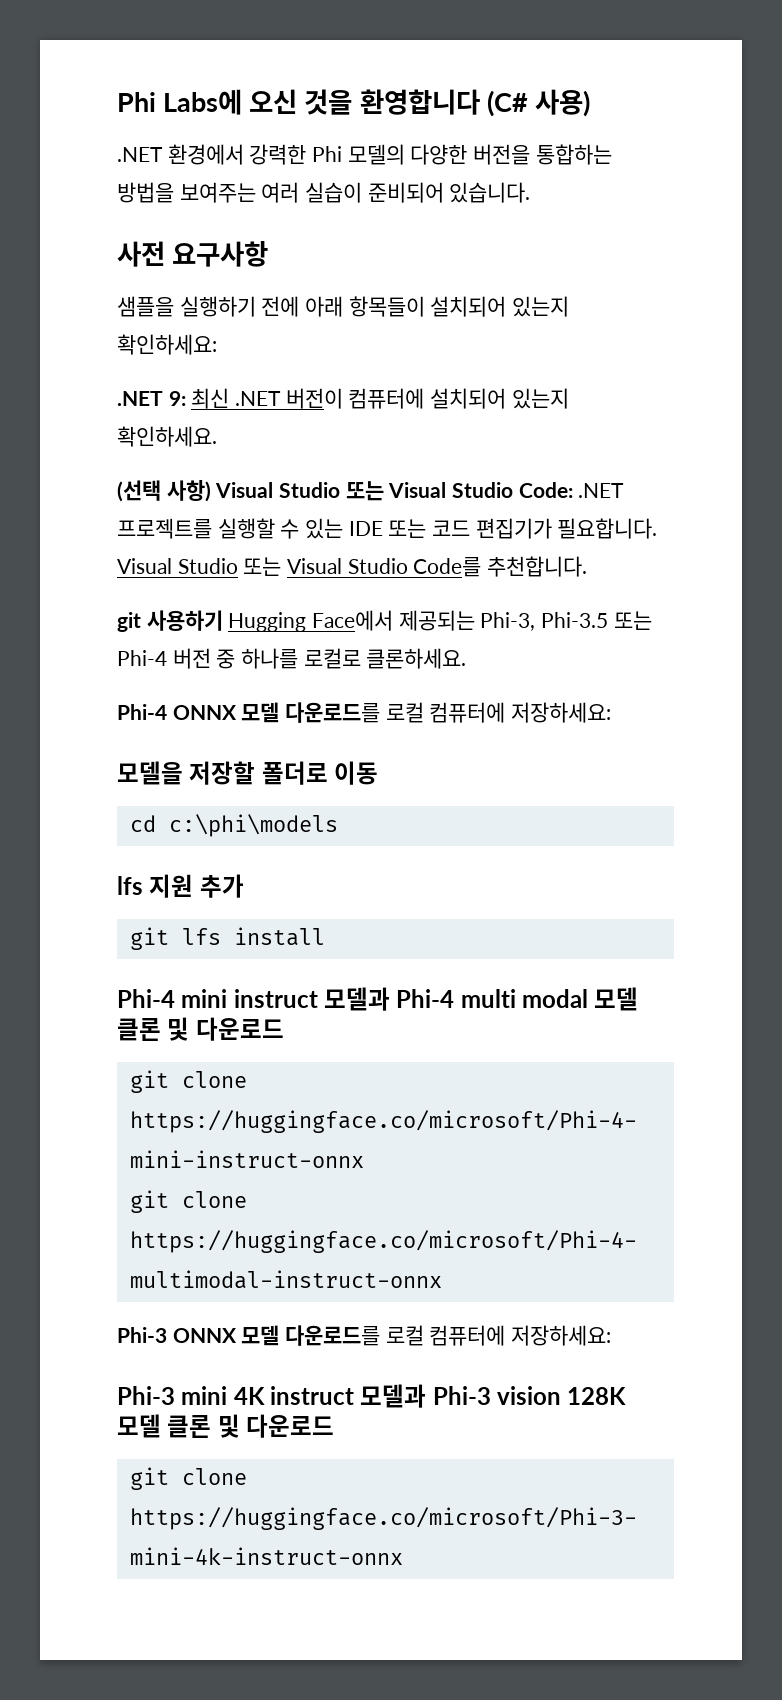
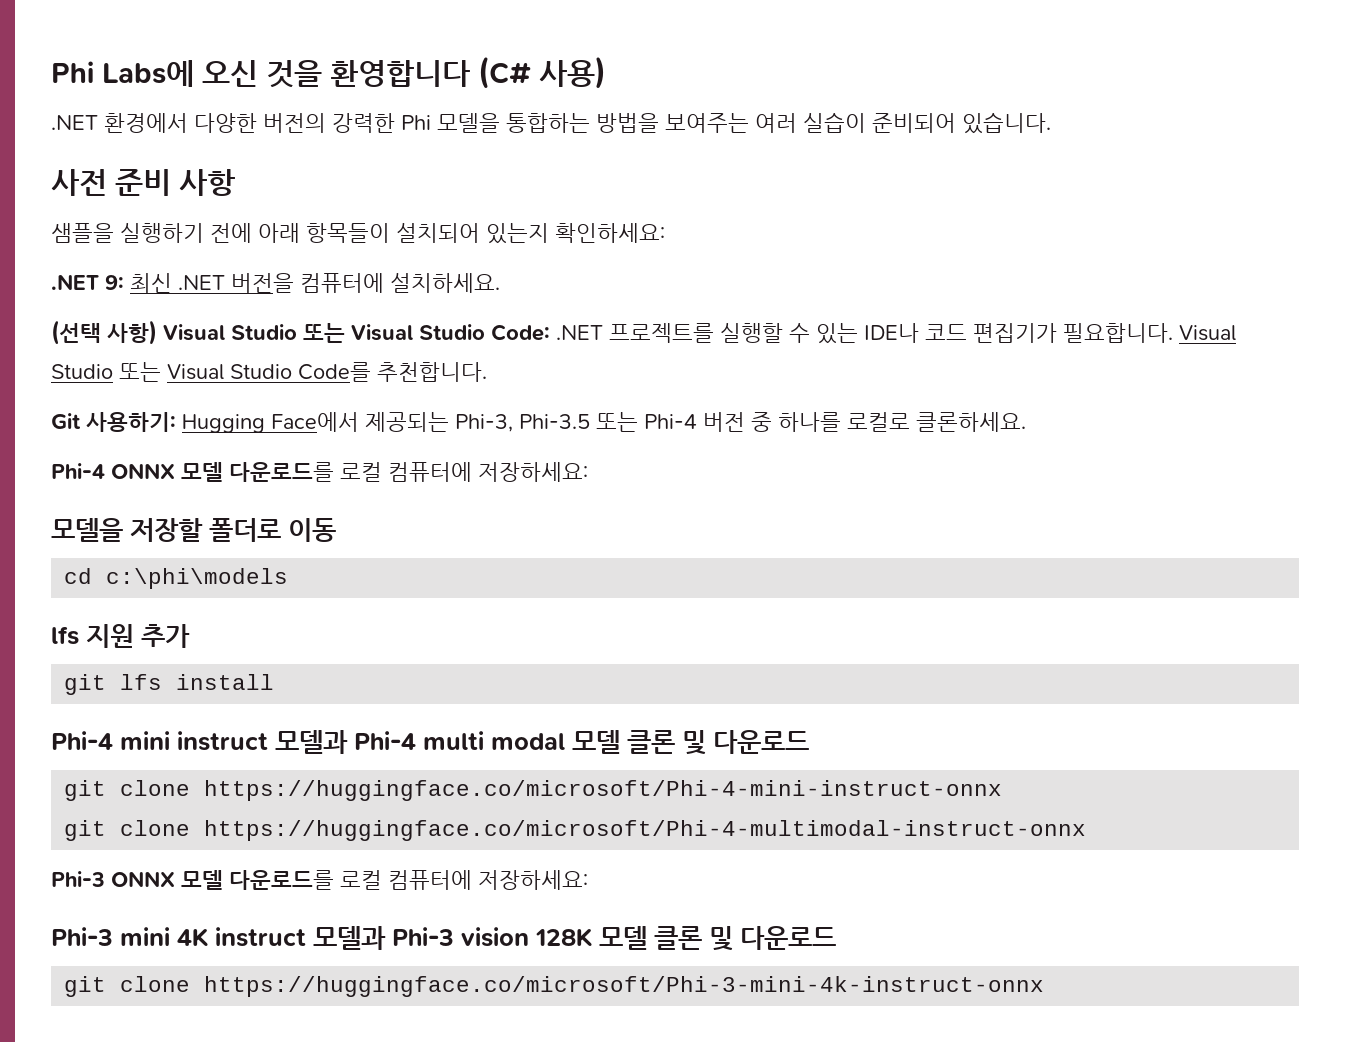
- .NET 환경에서 강력한 Phi 모델의 다양한 버전을 통합하는 방법을 보여주는 여러 실습이 준비되어 있습니다.
+ .NET 환경에서 다양한 버전의 강력한 Phi 모델을 통합하는 방법을 보여주는 여러 실습이 준비되어 있습니다.
- 사전 요구사항
+ 사전 준비 사항
- .NET 9: 최신 .NET 버전이 컴퓨터에 설치되어 있는지 확인하세요.
+ .NET 9: 최신 .NET 버전을 컴퓨터에 설치하세요.
- (선택 사항) Visual Studio 또는 Visual Studio Code: .NET 프로젝트를 실행할 수 있는 IDE 또는 코드 편집기가 필요합니다.
+ (선택 사항) Visual Studio 또는 Visual Studio Code: .NET 프로젝트를 실행할 수 있는 IDE나 코드 편집기가 필요합니다.
- git 사용하기 Hugging Face에서 제공되는 Phi-3, Phi-3.5 또는 Phi-4 버전 중 하나를 로컬로 클론하세요.
+ Git 사용하기: Hugging Face에서 제공되는 Phi-3, Phi-3.5 또는 Phi-4 버전 중 하나를 로컬로 클론하세요.

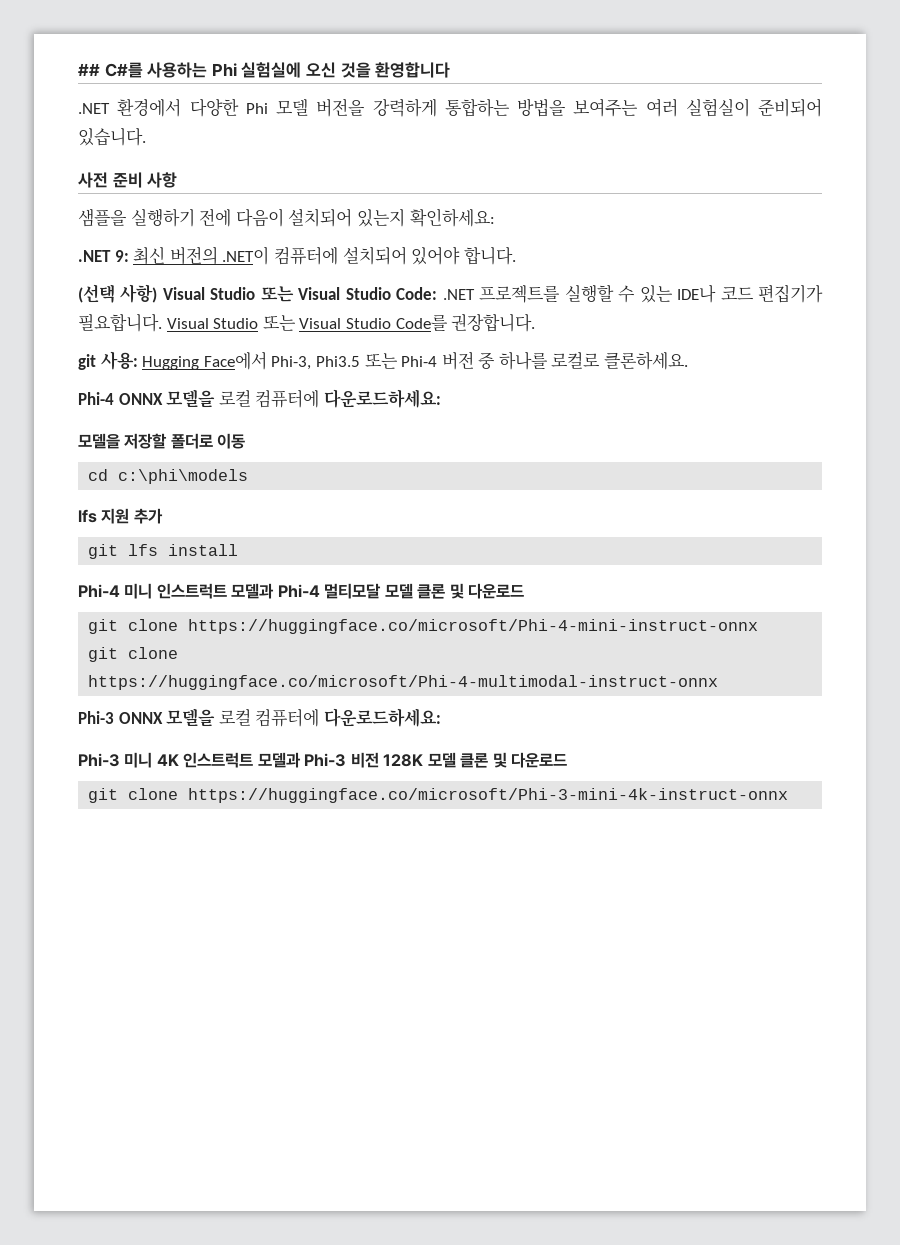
- Phi Labs에 오신 것을 환영합니다 (C# 사용)
+ ## C#를 사용하는 Phi 실험실에 오신 것을 환영합니다
- .NET 환경에서 다양한 버전의 강력한 Phi 모델을 통합하는 방법을 보여주는 여러 실습이 준비되어 있습니다.
+ .NET 환경에서 다양한 Phi 모델 버전을 강력하게 통합하는 방법을 보여주는 여러 실험실이 준비되어 있습니다.
- 샘플을 실행하기 전에 아래 항목들이 설치되어 있는지 확인하세요:
+ 샘플을 실행하기 전에 다음이 설치되어 있는지 확인하세요:
- .NET 9: 최신 .NET 버전을 컴퓨터에 설치하세요.
+ .NET 9: 최신 버전의 .NET이 컴퓨터에 설치되어 있어야 합니다.
- Visual Studio 또는 Visual Studio Code를 추천합니다.
- Git 사용하기: Hugging Face에서 제공되는 Phi-3, Phi-3.5 또는 Phi-4 버전 중 하나를 로컬로 클론하세요.
+ Visual Studio 또는 Visual Studio Code를 권장합니다.
+ git 사용: Hugging Face에서 Phi-3, Phi3.5 또는 Phi-4 버전 중 하나를 로컬로 클론하세요.
- Phi-4 ONNX 모델 다운로드를 로컬 컴퓨터에 저장하세요:
+ Phi-4 ONNX 모델을 로컬 컴퓨터에 다운로드하세요:
- Phi-4 mini instruct 모델과 Phi-4 multi modal 모델 클론 및 다운로드
+ Phi-4 미니 인스트럭트 모델과 Phi-4 멀티모달 모델 클론 및 다운로드
- Phi-3 ONNX 모델 다운로드를 로컬 컴퓨터에 저장하세요:
- Phi-3 mini 4K instruct 모델과 Phi-3 vision 128K 모델 클론 및 다운로드
+ Phi-3 ONNX 모델을 로컬 컴퓨터에 다운로드하세요:
+ Phi-3 미니 4K 인스트럭트 모델과 Phi-3 비전 128K 모델 클론 및 다운로드

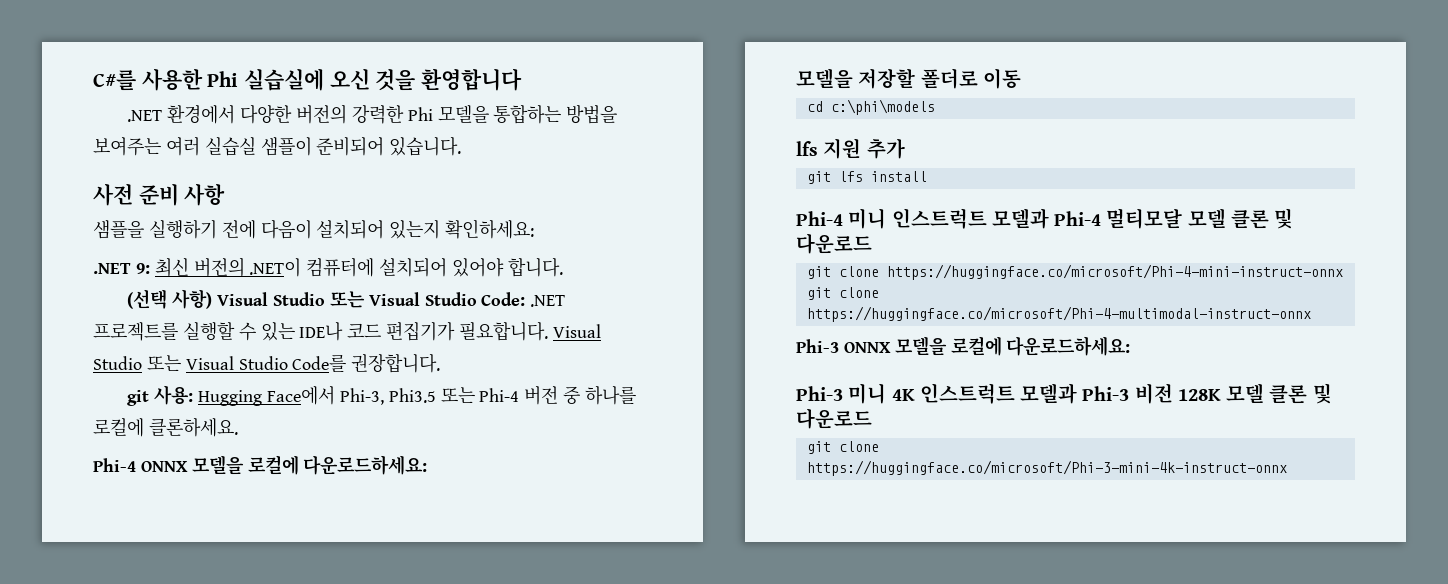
- ## C#를 사용하는 Phi 실험실에 오신 것을 환영합니다
+ C#를 사용한 Phi 실습실에 오신 것을 환영합니다
- .NET 환경에서 다양한 Phi 모델 버전을 강력하게 통합하는 방법을 보여주는 여러 실험실이 준비되어 있습니다.
+ .NET 환경에서 다양한 버전의 강력한 Phi 모델을 통합하는 방법을 보여주는 여러 실습실 샘플이 준비되어 있습니다.
- git 사용: Hugging Face에서 Phi-3, Phi3.5 또는 Phi-4 버전 중 하나를 로컬로 클론하세요.
+ git 사용: Hugging Face에서 Phi-3, Phi3.5 또는 Phi-4 버전 중 하나를 로컬에 클론하세요.
- Phi-4 ONNX 모델을 로컬 컴퓨터에 다운로드하세요:
+ Phi-4 ONNX 모델을 로컬에 다운로드하세요:
- Phi-3 ONNX 모델을 로컬 컴퓨터에 다운로드하세요:
+ Phi-3 ONNX 모델을 로컬에 다운로드하세요:

